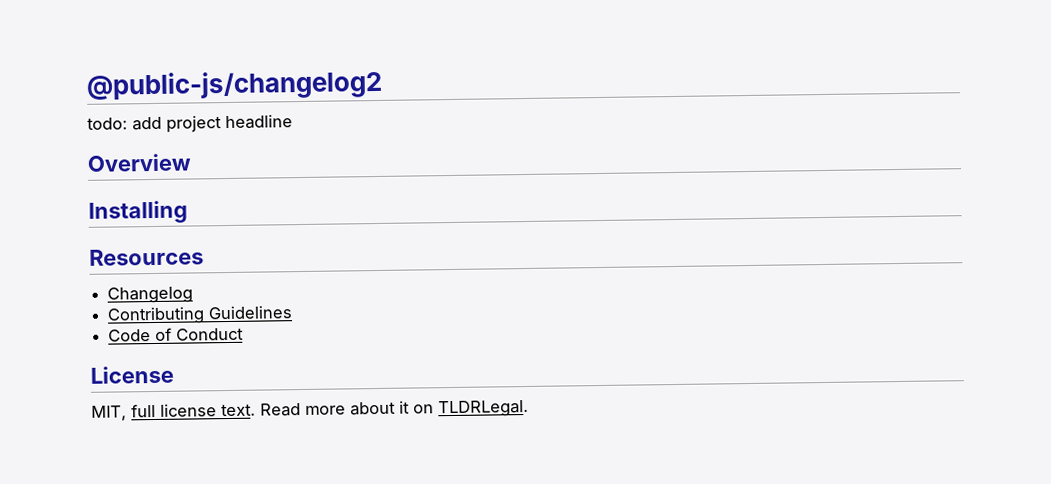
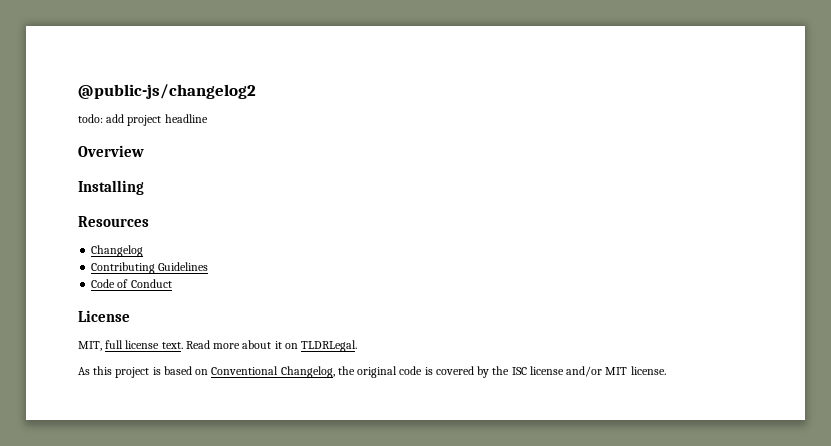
+ As this project is based on Conventional Changelog, the original code is covered by the ISC license and/or MIT license.

